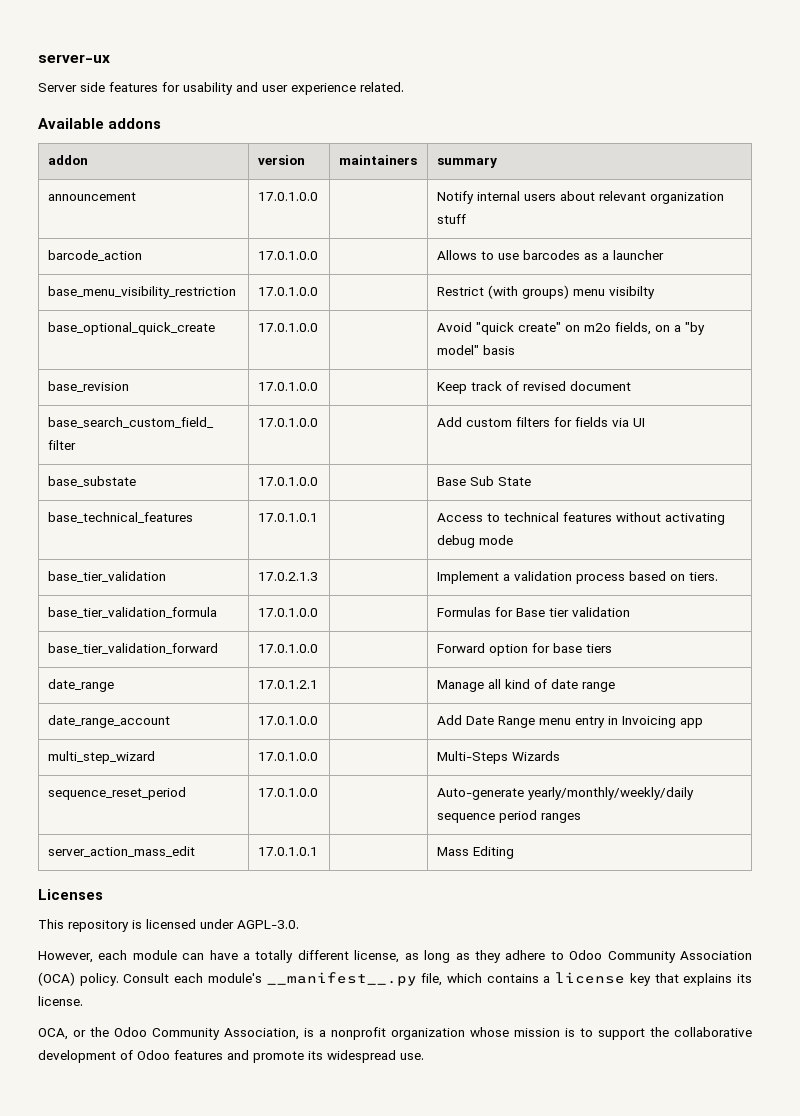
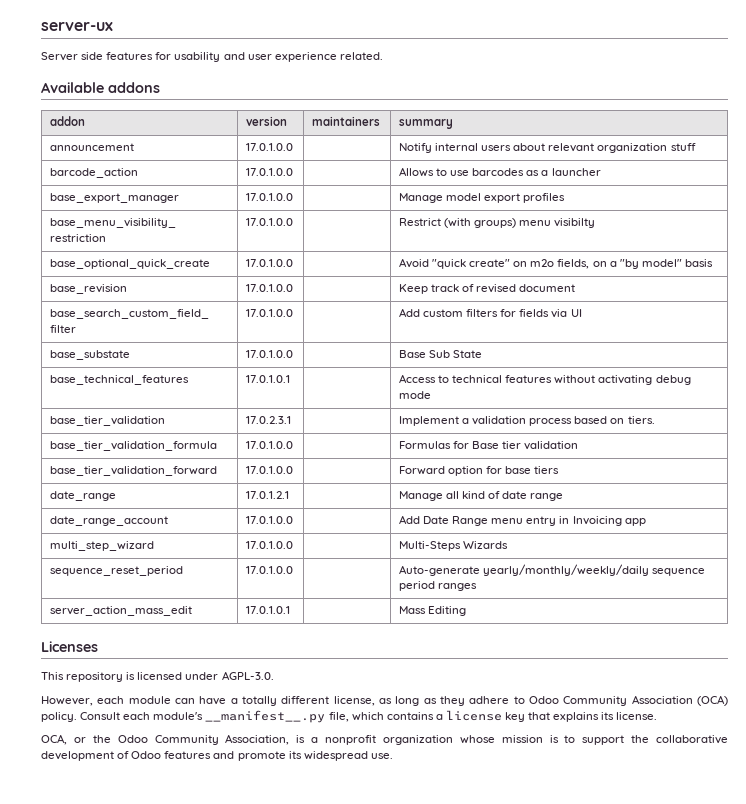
+ base_export_manager | 17.0.1.0.0 | | Manage model export profiles
- base_tier_validation | 17.0.2.1.3 | | Implement a validation process based on tiers.
+ base_tier_validation | 17.0.2.3.1 | | Implement a validation process based on tiers.

